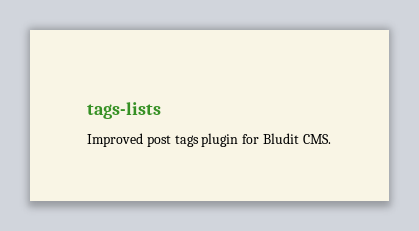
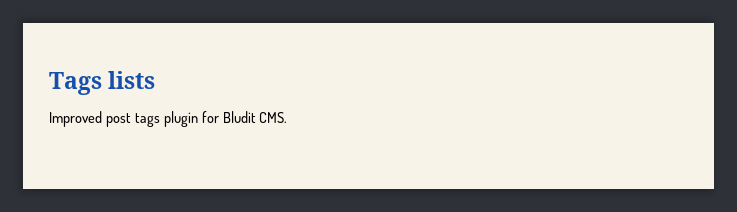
- tags-lists
+ Tags lists

